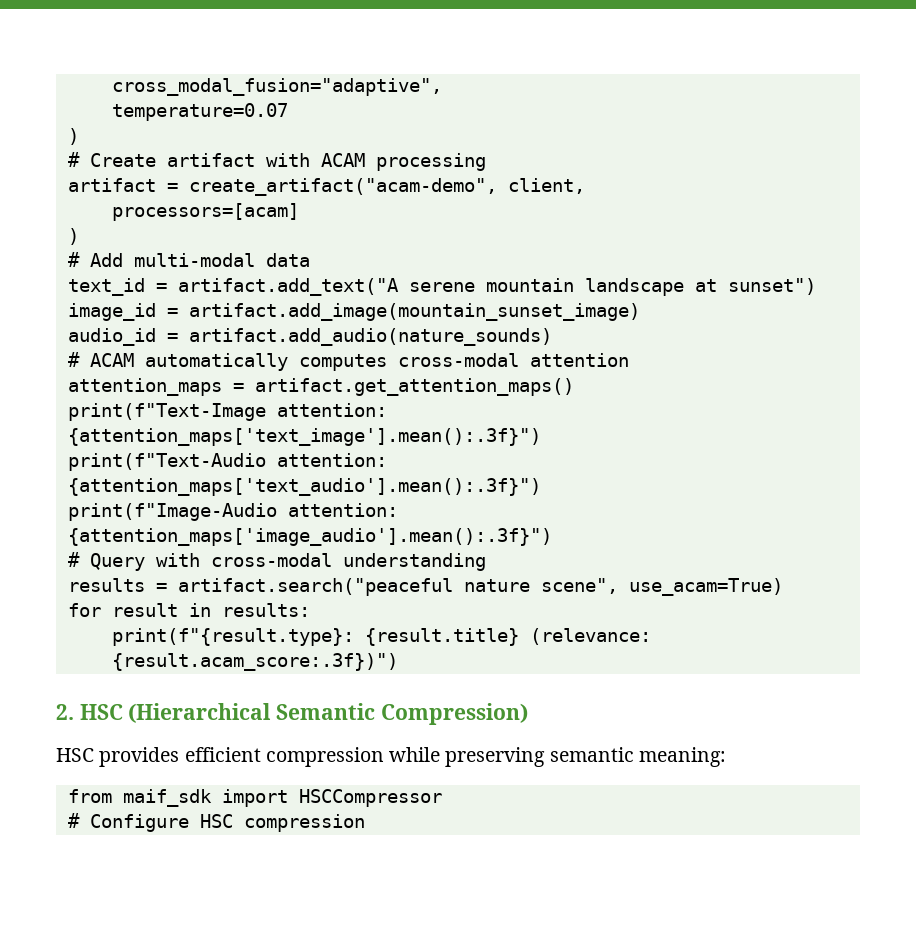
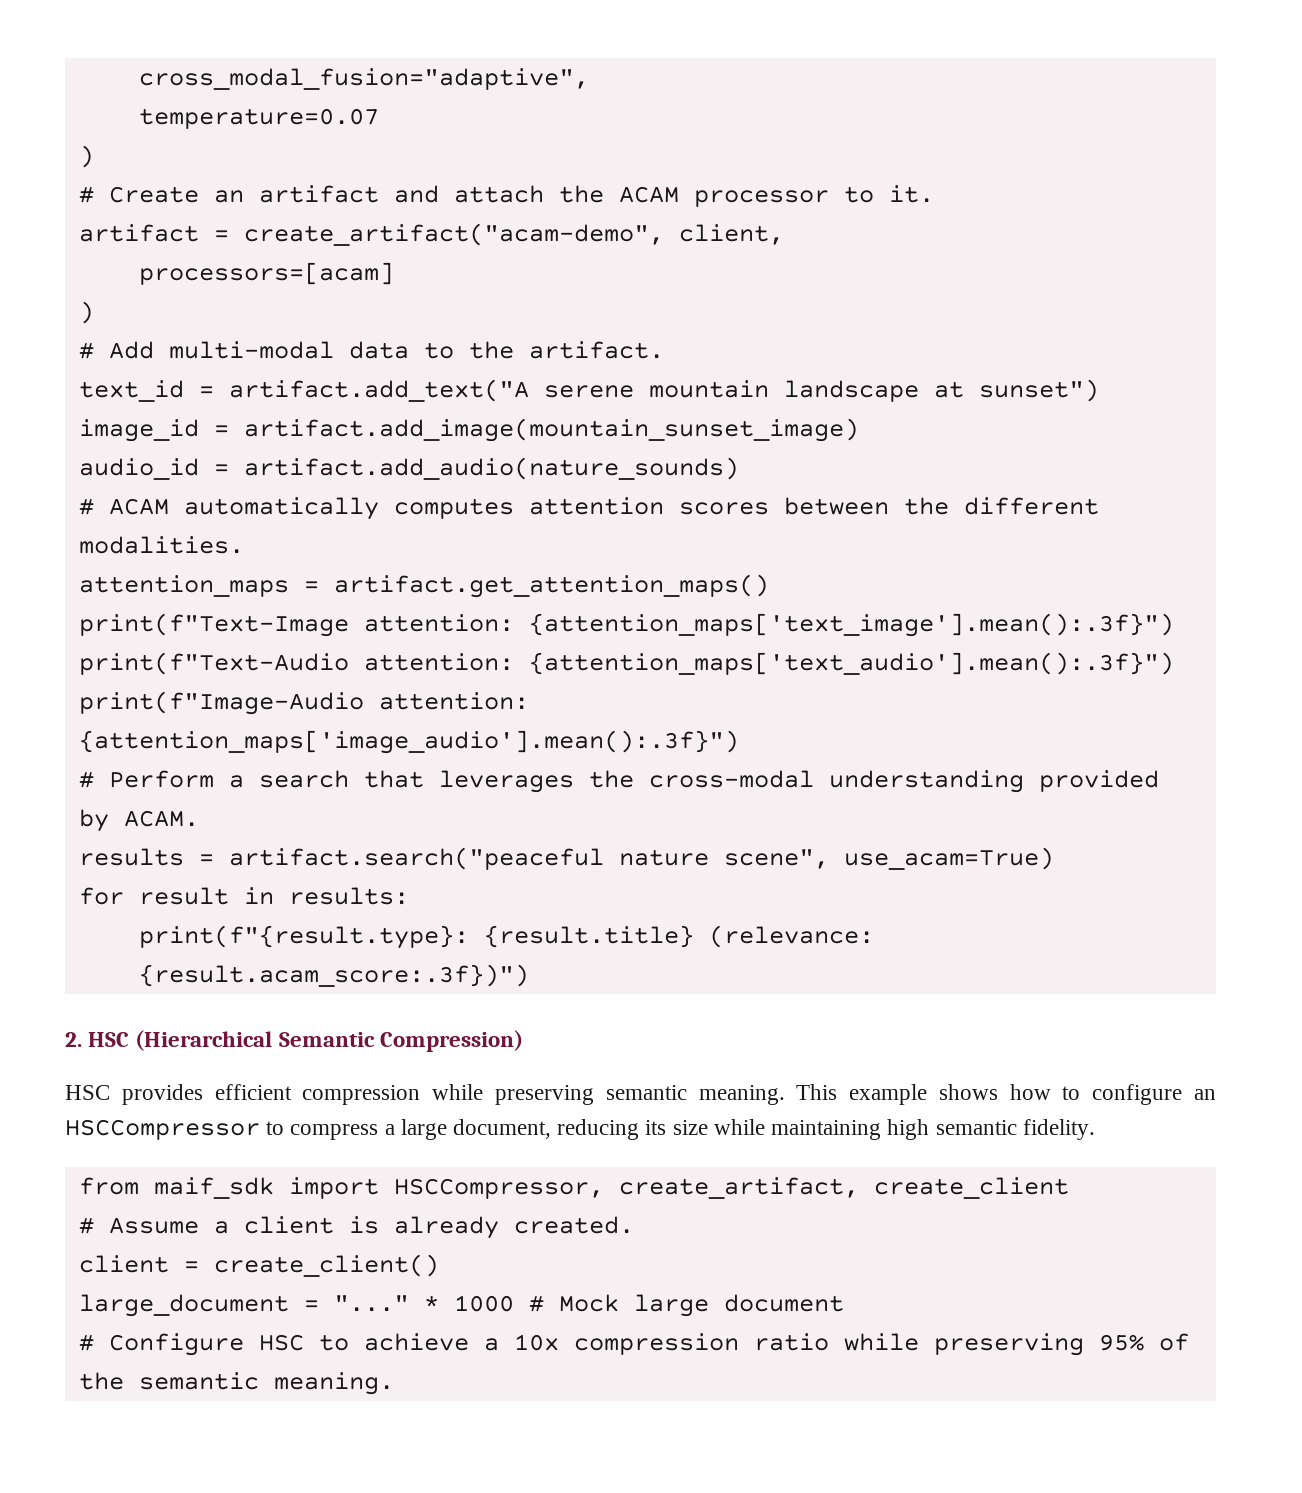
- # Create artifact with ACAM processing
+ # Create an artifact and attach the ACAM processor to it.
- # Add multi-modal data
+ # Add multi-modal data to the artifact.
- # ACAM automatically computes cross-modal attention
+ # ACAM automatically computes attention scores between the different modalities.
- # Query with cross-modal understanding
+ # Perform a search that leverages the cross-modal understanding provided by ACAM.
- HSC provides efficient compression while preserving semantic meaning:
- from maif_sdk import HSCCompressor
- # Configure HSC compression
+ HSC provides efficient compression while preserving semantic meaning. This example shows how to configure an HSCCompressor to compress a large document, reducing its size while maintaining high semantic fidelity.
+ from maif_sdk import HSCCompressor, create_artifact, create_client
+ # Assume a client is already created.
+ client = create_client()
+ large_document = "..." * 1000 # Mock large document
+ # Configure HSC to achieve a 10x compression ratio while preserving 95% of the semantic meaning.

